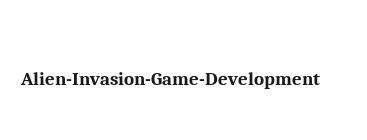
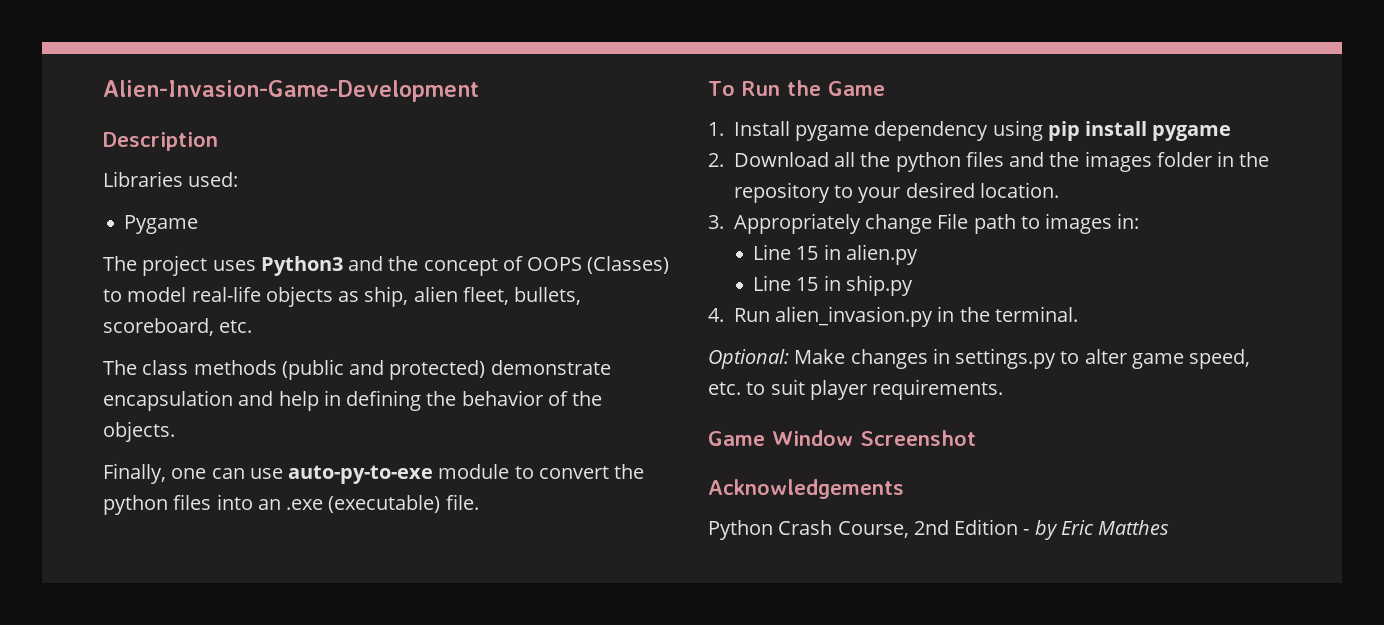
+ Description
+ Libraries used:
+ Pygame
+ The project uses Python3 and the concept of OOPS (Classes) to model real-life objects as ship, alien fleet, bullets, scoreboard, etc.
+ The class methods (public and protected) demonstrate encapsulation and help in defining the behavior of the objects.
+ Finally, one can use auto-py-to-exe module to convert the python files into an .exe (executable) file.
+ To Run the Game
+ 1. Install pygame dependency using pip install pygame
+ 2. Download all the python files and the images folder in the repository to your desired location.
+ 3. Appropriately change File path to images in:
+ Line 15 in alien.py
+ Line 15 in ship.py
+ 4. Run alien_invasion.py in the terminal.
+ Optional: Make changes in settings.py to alter game speed, etc. to suit player requirements.
+ Game Window Screenshot
+ Acknowledgements
+ Python Crash Course, 2nd Edition - by Eric Matthes

